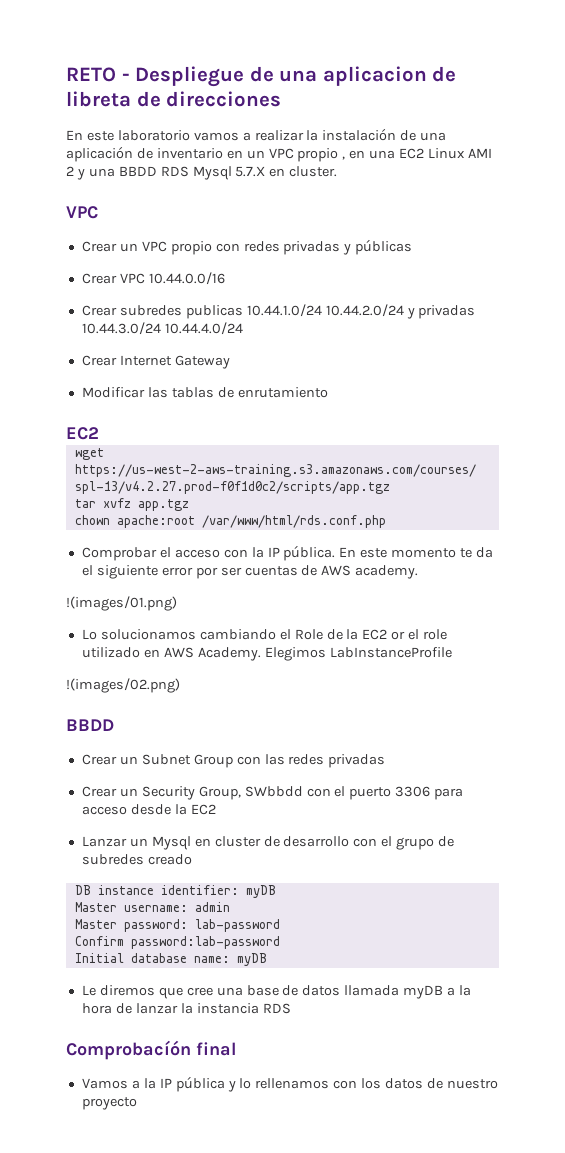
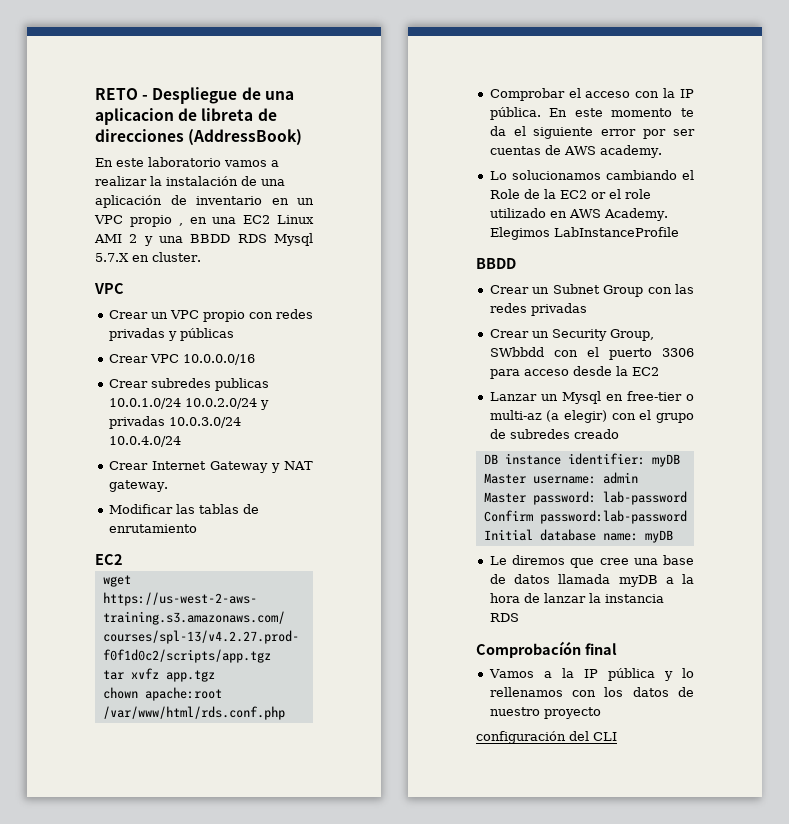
- RETO - Despliegue de una aplicacion de libreta de direcciones
+ RETO - Despliegue de una aplicacion de libreta de direcciones (AddressBook)
- Crear VPC 10.44.0.0/16
+ Crear VPC 10.0.0.0/16
- Crear subredes publicas 10.44.1.0/24 10.44.2.0/24 y privadas 10.44.3.0/24 10.44.4.0/24
+ Crear subredes publicas 10.0.1.0/24 10.0.2.0/24 y privadas 10.0.3.0/24 10.0.4.0/24
- Crear Internet Gateway
+ Crear Internet Gateway y NAT gateway.
- !(images/01.png)
- !(images/02.png)
- Lanzar un Mysql en cluster de desarrollo con el grupo de subredes creado
+ Lanzar un Mysql en free-tier o multi-az (a elegir) con el grupo de subredes creado
+ configuración del CLI

